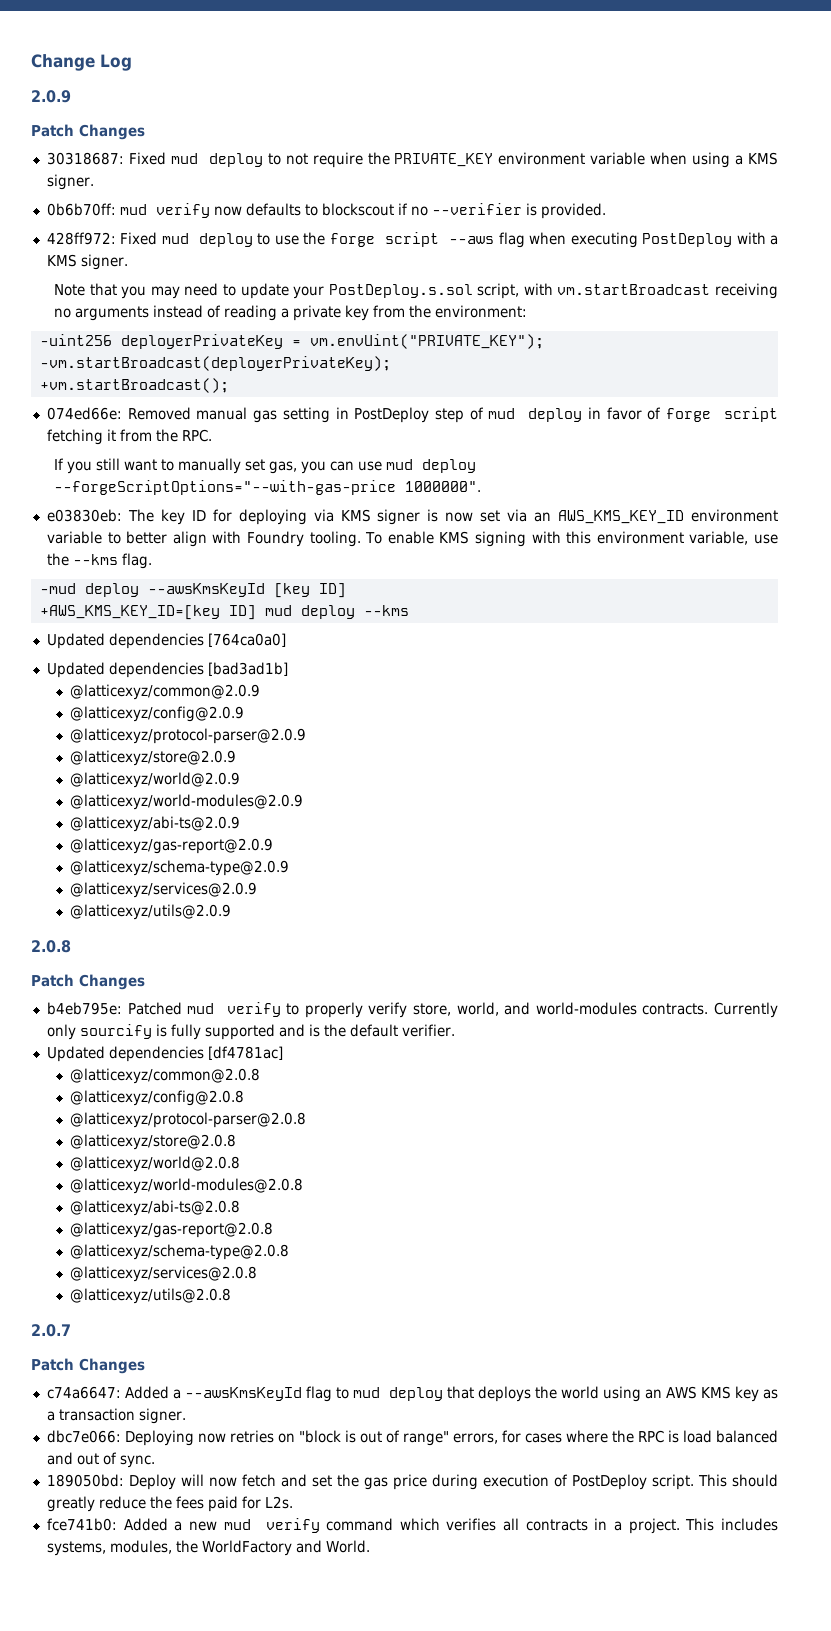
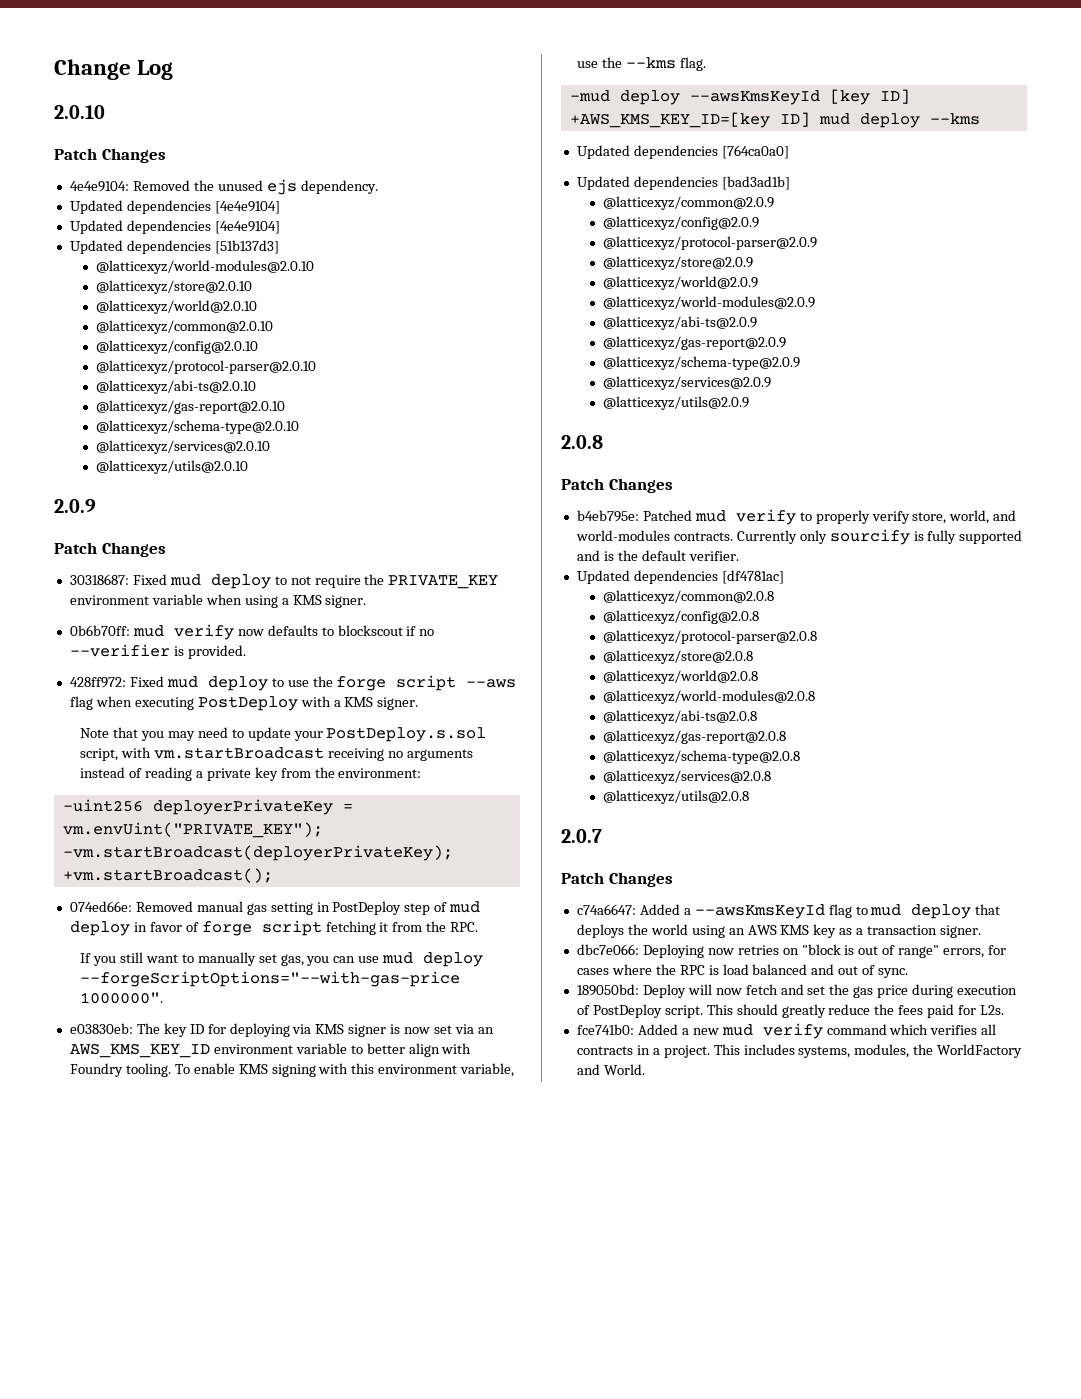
+ 2.0.10
+ Patch Changes
+ 4e4e9104: Removed the unused ejs dependency.
+ Updated dependencies [4e4e9104]
+ Updated dependencies [4e4e9104]
+ Updated dependencies [51b137d3]
+ @latticexyz/world-modules@2.0.10
+ @latticexyz/store@2.0.10
+ @latticexyz/world@2.0.10
+ @latticexyz/common@2.0.10
+ @latticexyz/config@2.0.10
+ @latticexyz/protocol-parser@2.0.10
+ @latticexyz/abi-ts@2.0.10
+ @latticexyz/gas-report@2.0.10
+ @latticexyz/schema-type@2.0.10
+ @latticexyz/services@2.0.10
+ @latticexyz/utils@2.0.10

